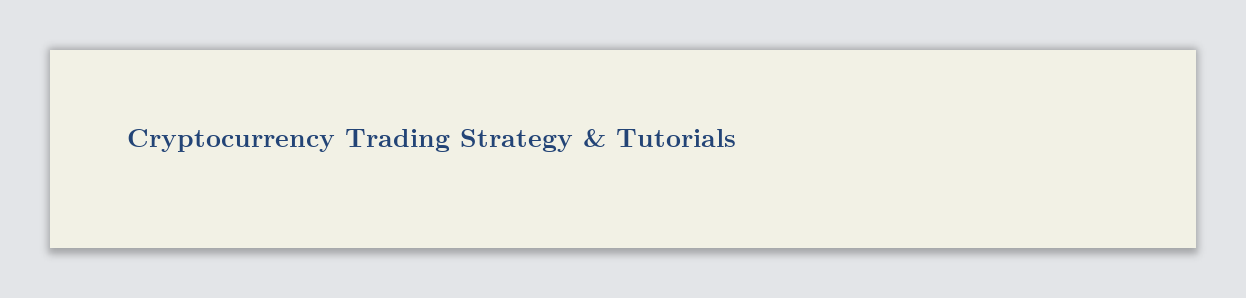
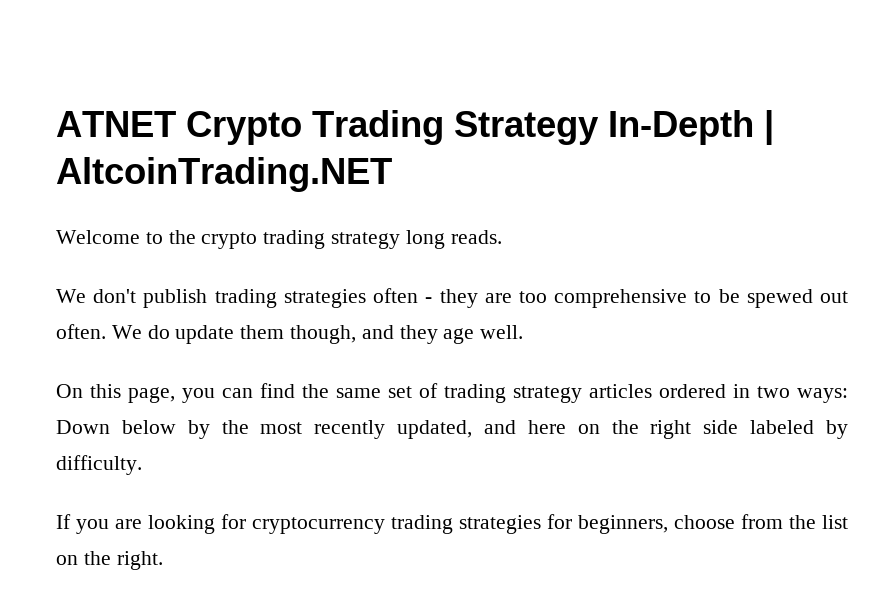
- Cryptocurrency Trading Strategy & Tutorials
+ ATNET Crypto Trading Strategy In-Depth | AltcoinTrading.NET
+ Welcome to the crypto trading strategy long reads.
+ We don't publish trading strategies often - they are too comprehensive to be spewed out often. We do update them though, and they age well.
+ On this page, you can find the same set of trading strategy articles ordered in two ways: Down below by the most recently updated, and here on the right side labeled by difficulty.
+ If you are looking for cryptocurrency trading strategies for beginners, choose from the list on the right.

